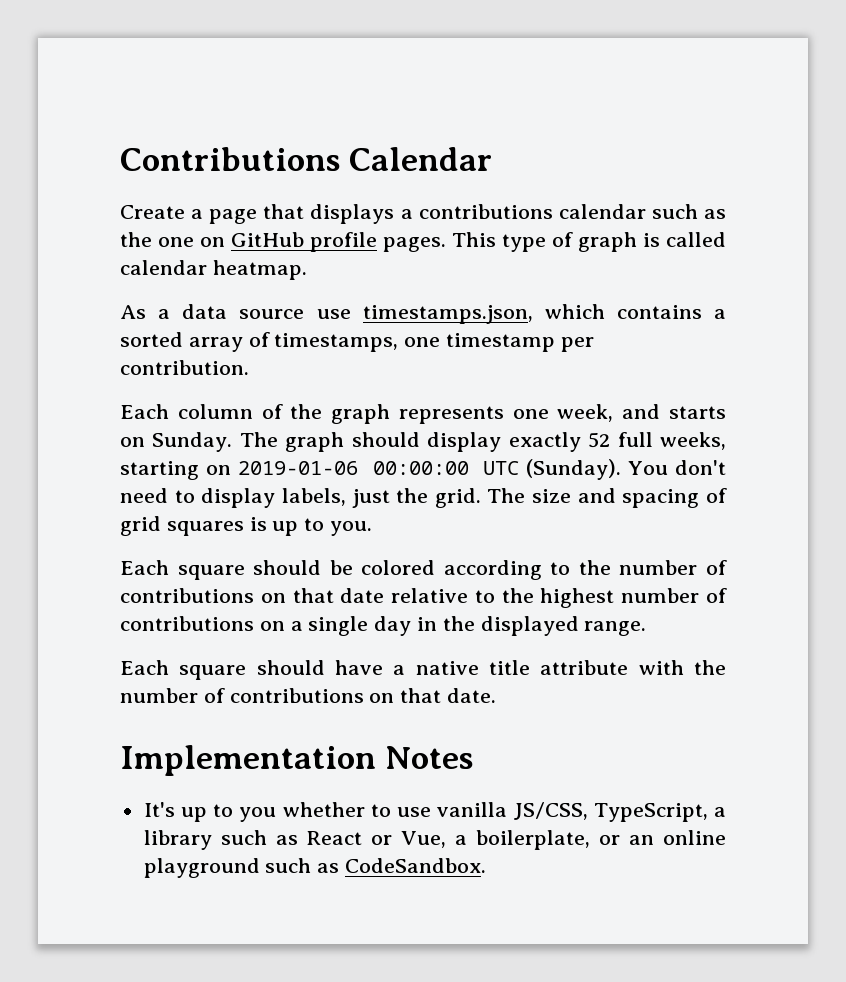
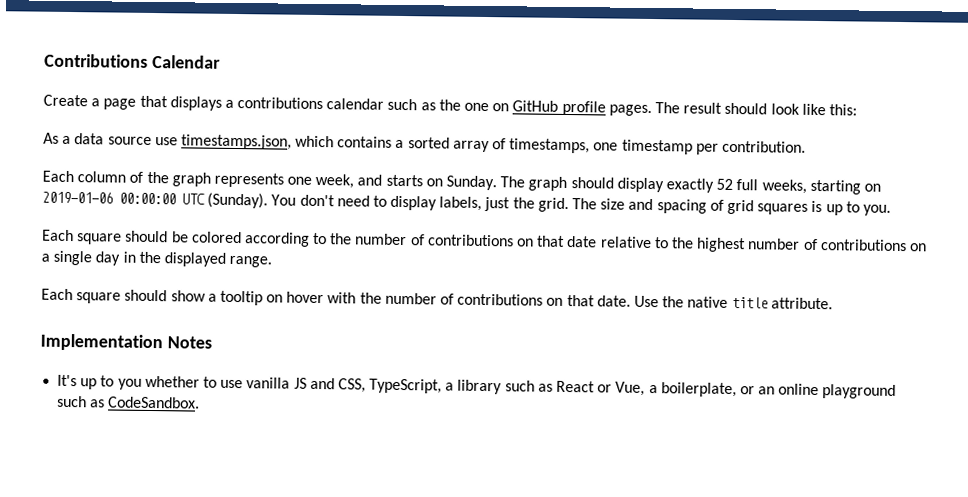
- This type of graph is called calendar heatmap.
+ The result should look like this:
- Each square should have a native title attribute with the number of contributions on that date.
+ Each square should show a tooltip on hover with the number of contributions on that date. Use the native title attribute.
- It's up to you whether to use vanilla JS/CSS, TypeScript, a library such as React or Vue, a boilerplate, or an online playground such as CodeSandbox.
+ It's up to you whether to use vanilla JS and CSS, TypeScript, a library such as React or Vue, a boilerplate, or an online playground such as CodeSandbox.

